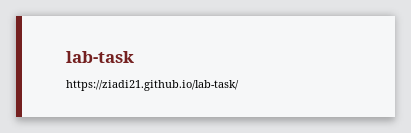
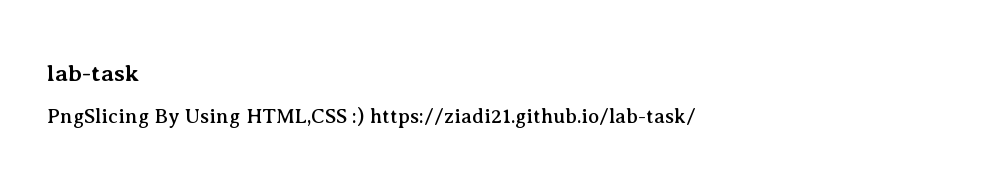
- https://ziadi21.github.io/lab-task/
+ PngSlicing By Using HTML,CSS :) https://ziadi21.github.io/lab-task/

